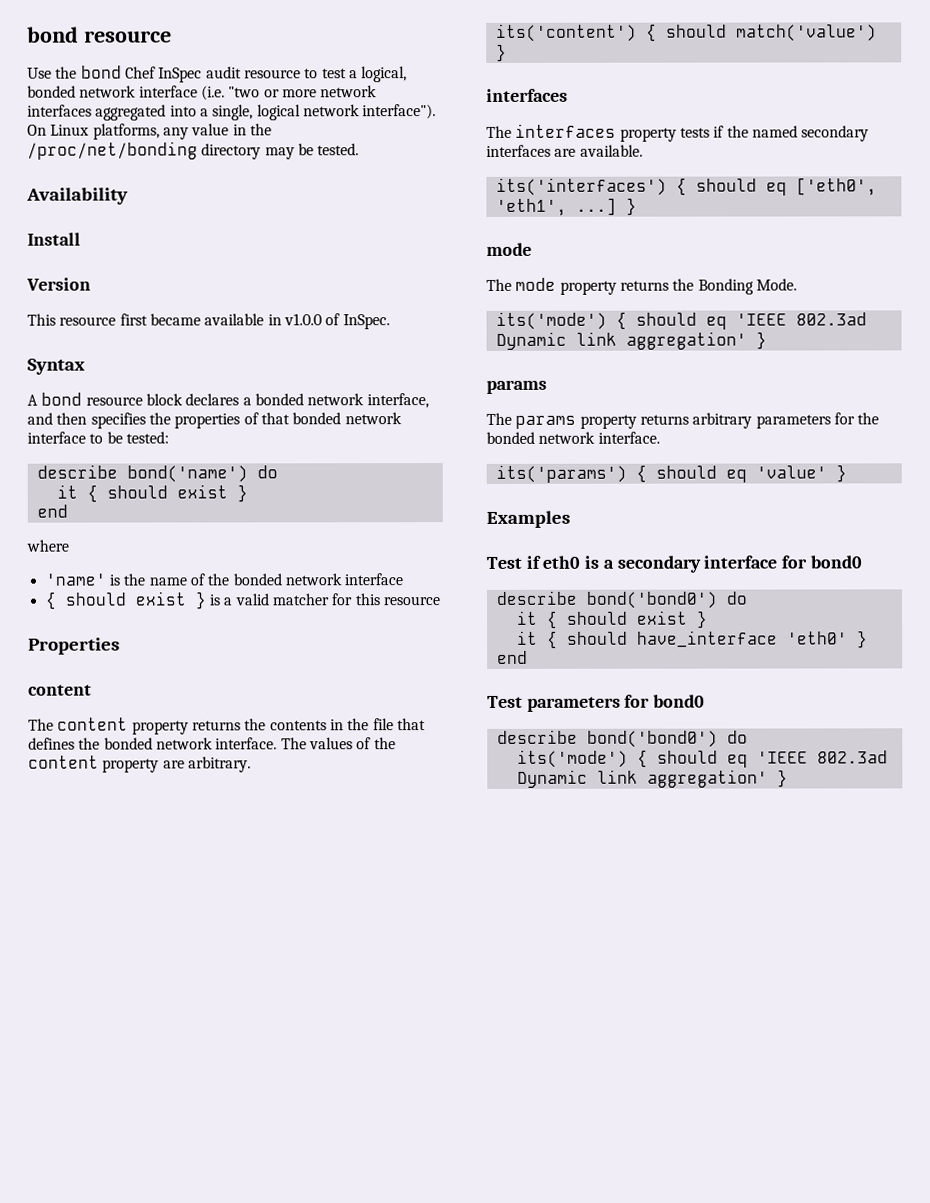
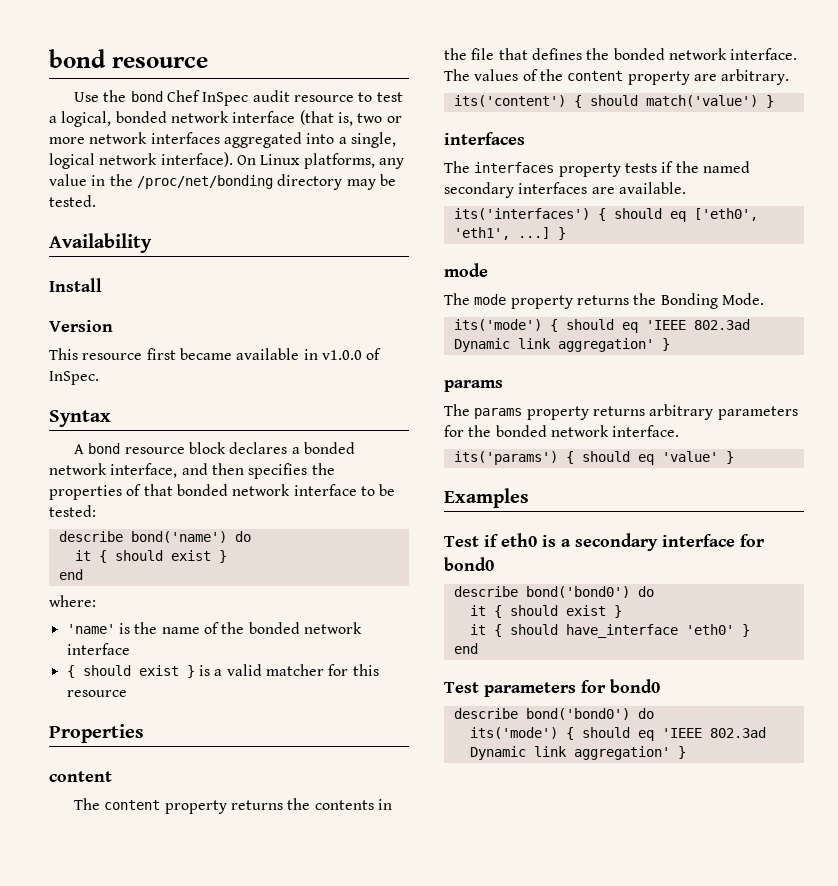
- Use the bond Chef InSpec audit resource to test a logical, bonded network interface (i.e. "two or more network interfaces aggregated into a single, logical network interface").
+ Use the bond Chef InSpec audit resource to test a logical, bonded network interface (that is, two or more network interfaces aggregated into a single, logical network interface).
- where
+ where:

